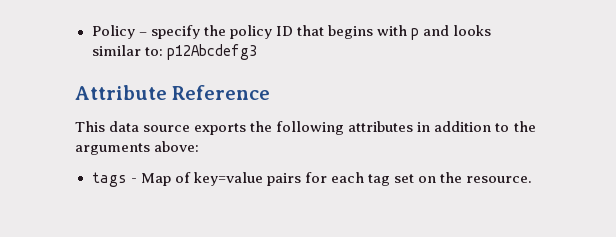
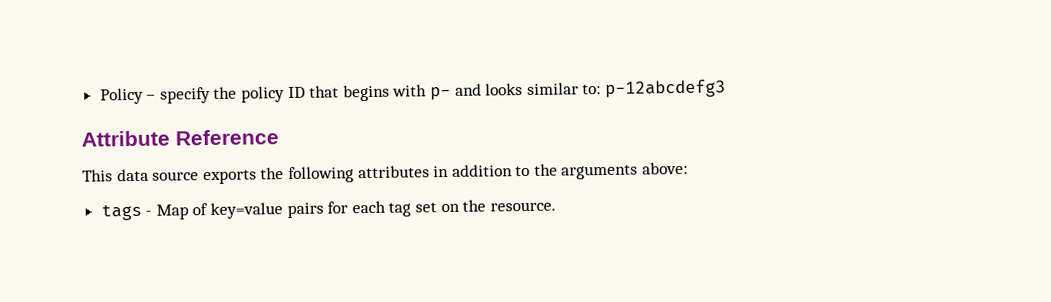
- Policy – specify the policy ID that begins with p and looks similar to: p12Abcdefg3
+ Policy – specify the policy ID that begins with p- and looks similar to: p-12abcdefg3

